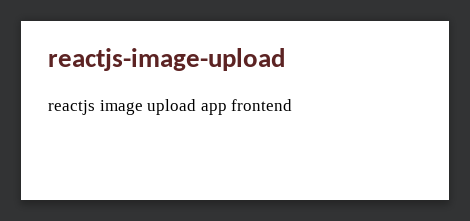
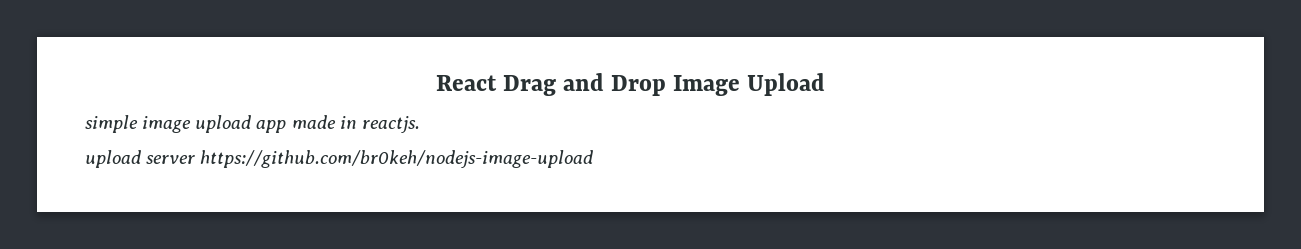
- reactjs-image-upload
- reactjs image upload app frontend
+ React Drag and Drop Image Upload
+ simple image upload app made in reactjs.
+ upload server https://github.com/br0keh/nodejs-image-upload

